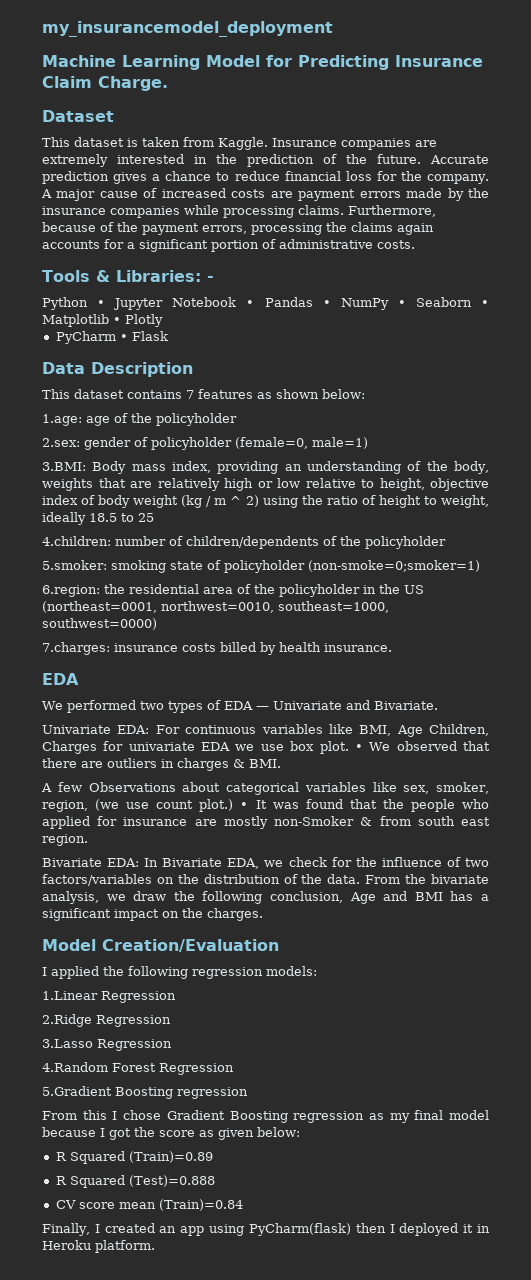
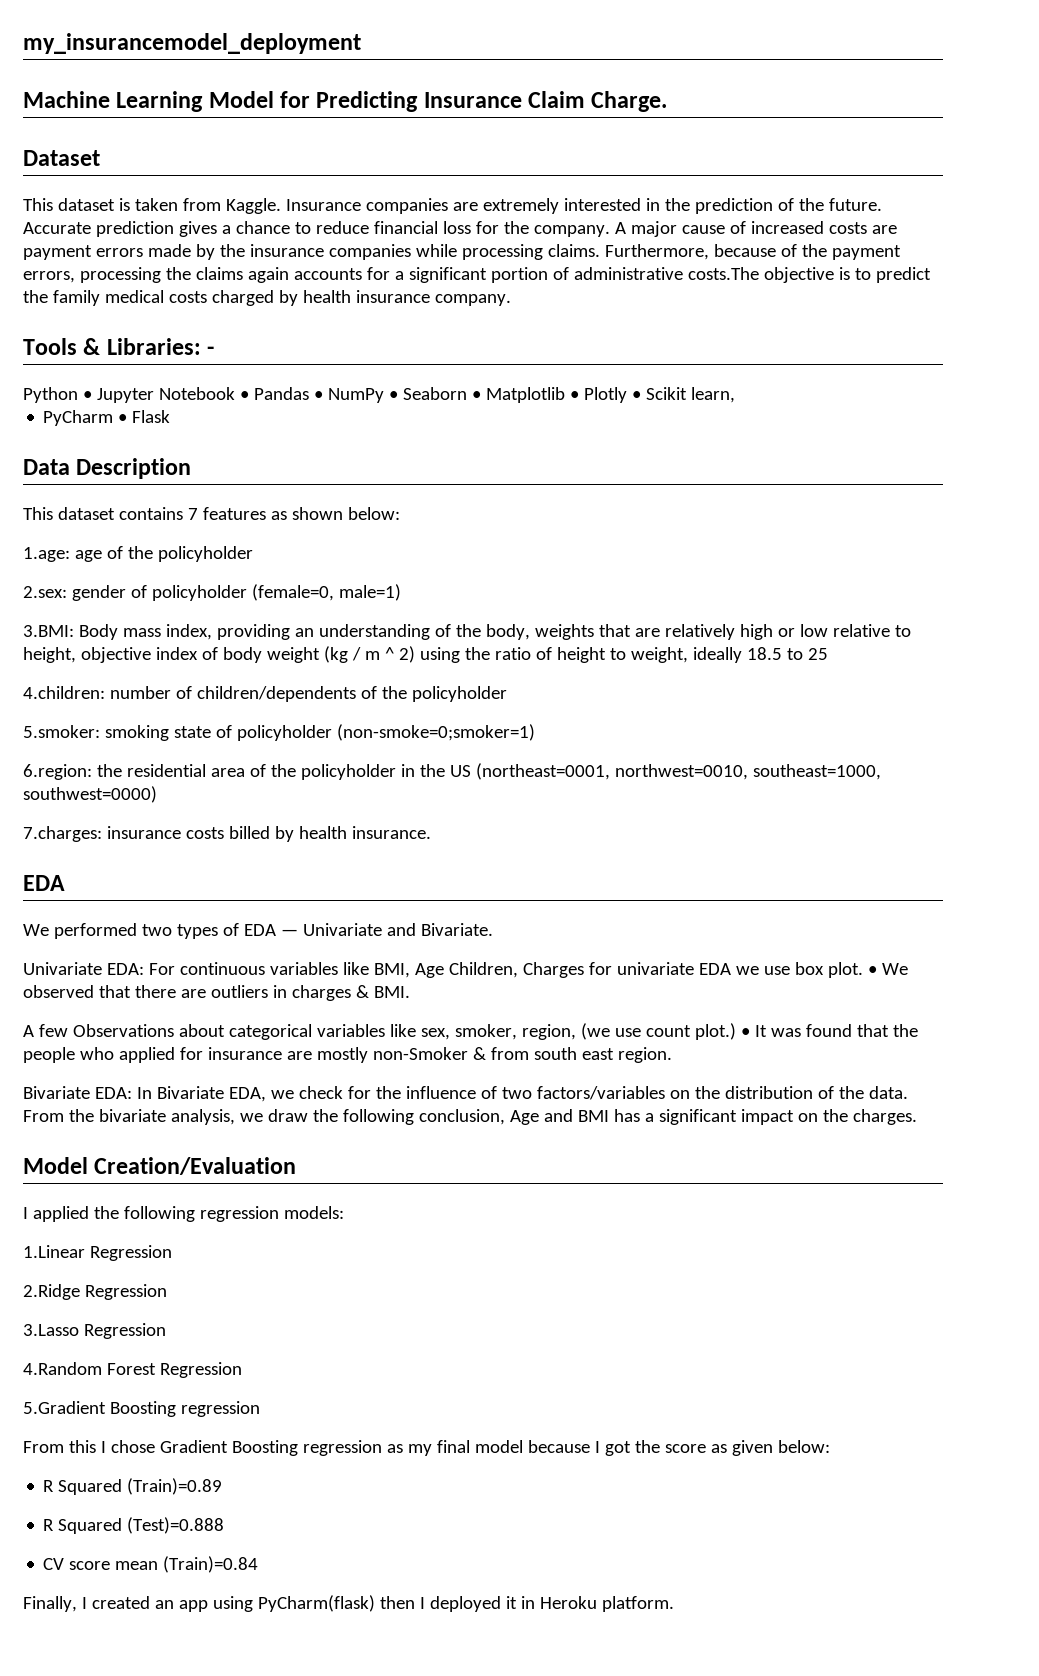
- Furthermore, because of the payment errors, processing the claims again accounts for a significant portion of administrative costs.
+ Furthermore, because of the payment errors, processing the claims again accounts for a significant portion of administrative costs.The objective is to predict the family medical costs charged by health insurance company.
- Python • Jupyter Notebook • Pandas • NumPy • Seaborn • Matplotlib • Plotly
+ Python • Jupyter Notebook • Pandas • NumPy • Seaborn • Matplotlib • Plotly • Scikit learn,

